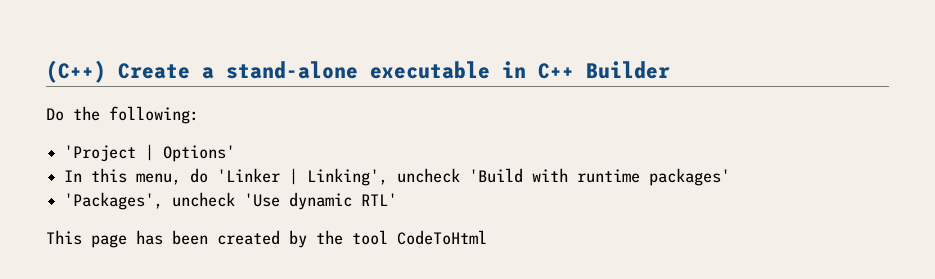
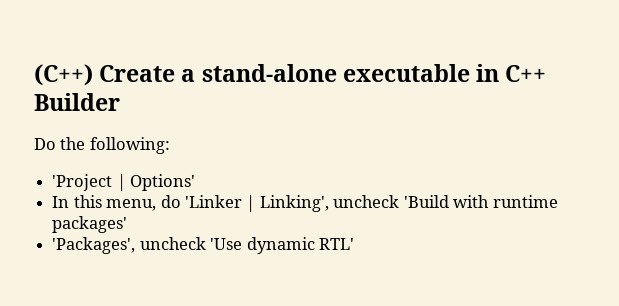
- This page has been created by the tool CodeToHtml

